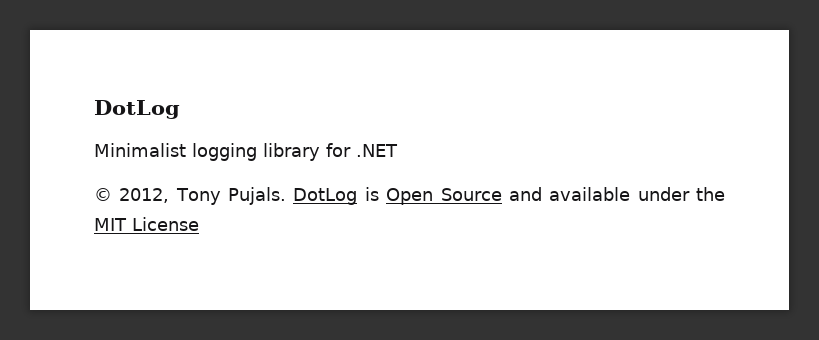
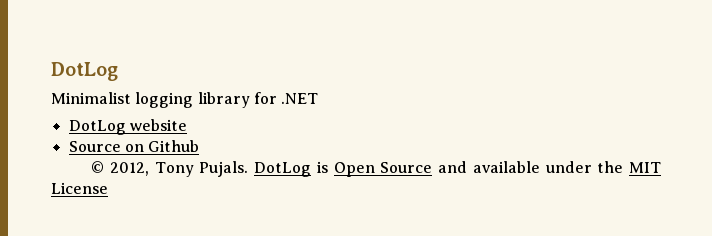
+ DotLog website
+ Source on Github

